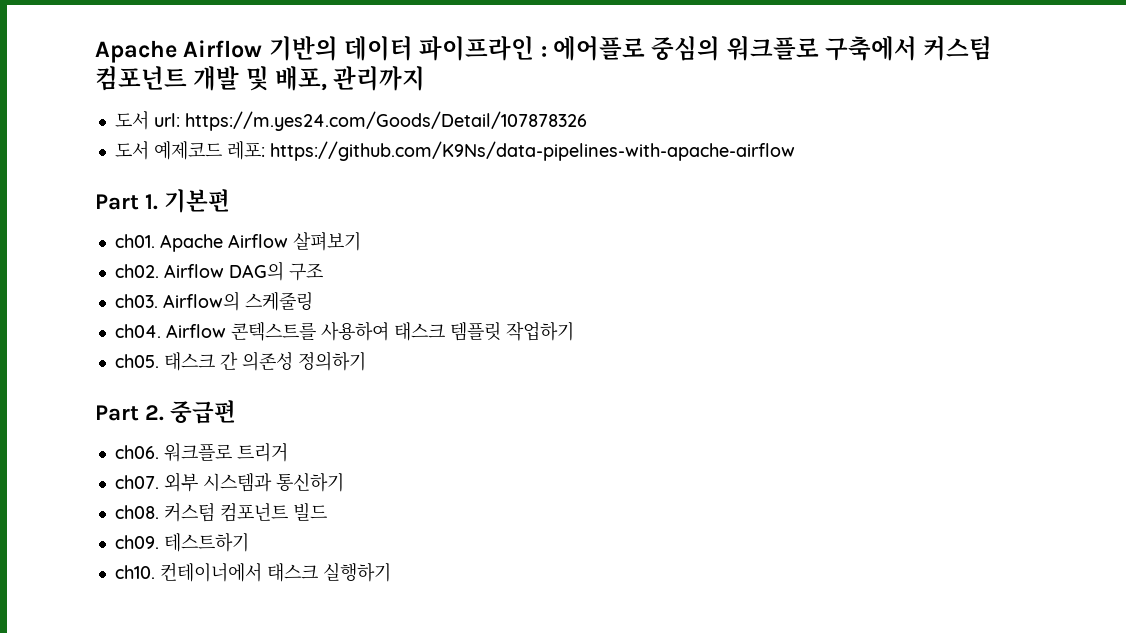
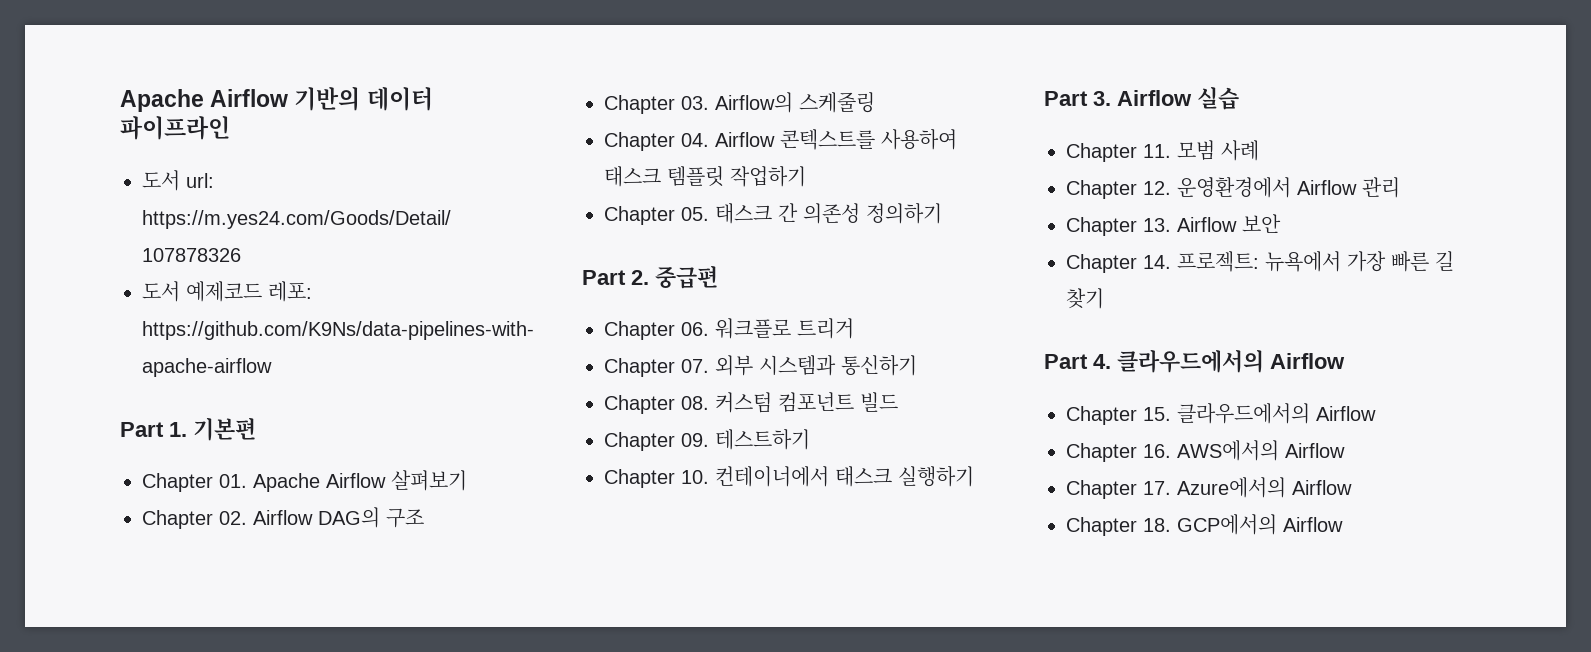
- Apache Airflow 기반의 데이터 파이프라인 : 에어플로 중심의 워크플로 구축에서 커스텀 컴포넌트 개발 및 배포, 관리까지
+ Apache Airflow 기반의 데이터 파이프라인
- ch01. Apache Airflow 살펴보기
+ Chapter 01. Apache Airflow 살펴보기
- ch02. Airflow DAG의 구조
+ Chapter 02. Airflow DAG의 구조
- ch03. Airflow의 스케줄링
+ Chapter 03. Airflow의 스케줄링
- ch04. Airflow 콘텍스트를 사용하여 태스크 템플릿 작업하기
+ Chapter 04. Airflow 콘텍스트를 사용하여 태스크 템플릿 작업하기
- ch05. 태스크 간 의존성 정의하기
+ Chapter 05. 태스크 간 의존성 정의하기
- ch06. 워크플로 트리거
+ Chapter 06. 워크플로 트리거
- ch07. 외부 시스템과 통신하기
+ Chapter 07. 외부 시스템과 통신하기
- ch08. 커스텀 컴포넌트 빌드
+ Chapter 08. 커스텀 컴포넌트 빌드
- ch09. 테스트하기
+ Chapter 09. 테스트하기
- ch10. 컨테이너에서 태스크 실행하기
+ Chapter 10. 컨테이너에서 태스크 실행하기
+ Part 3. Airflow 실습
+ Chapter 11. 모범 사례
+ Chapter 12. 운영환경에서 Airflow 관리
+ Chapter 13. Airflow 보안
+ Chapter 14. 프로젝트: 뉴욕에서 가장 빠른 길 찾기
+ Part 4. 클라우드에서의 Airflow
+ Chapter 15. 클라우드에서의 Airflow
+ Chapter 16. AWS에서의 Airflow
+ Chapter 17. Azure에서의 Airflow
+ Chapter 18. GCP에서의 Airflow

